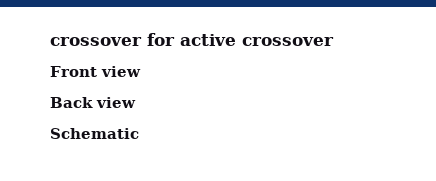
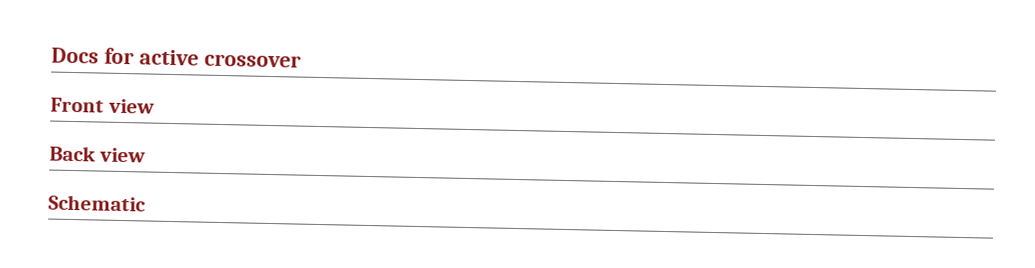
- crossover for active crossover
+ Docs for active crossover

